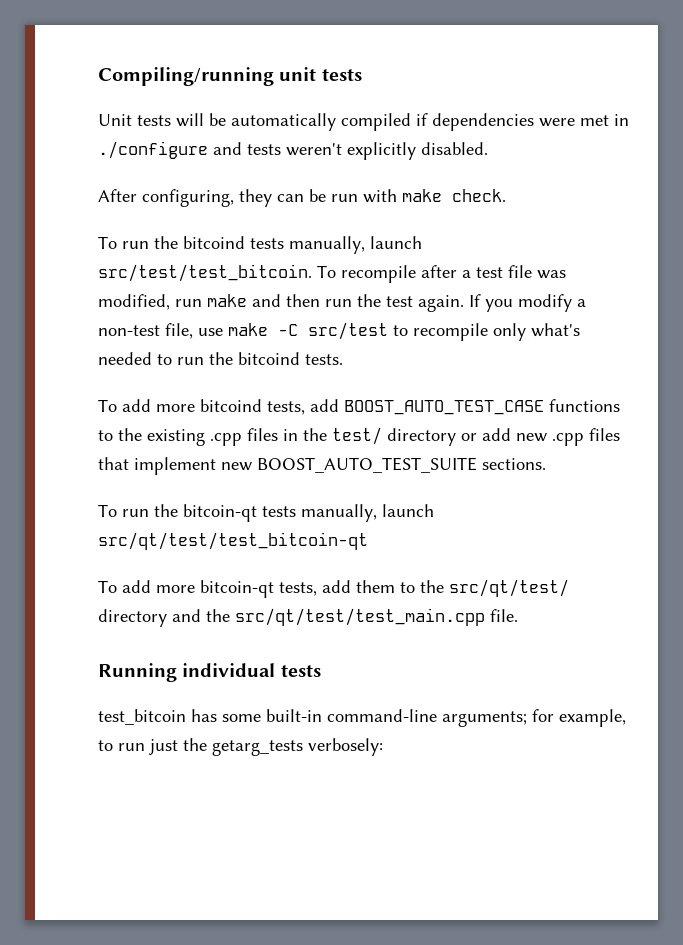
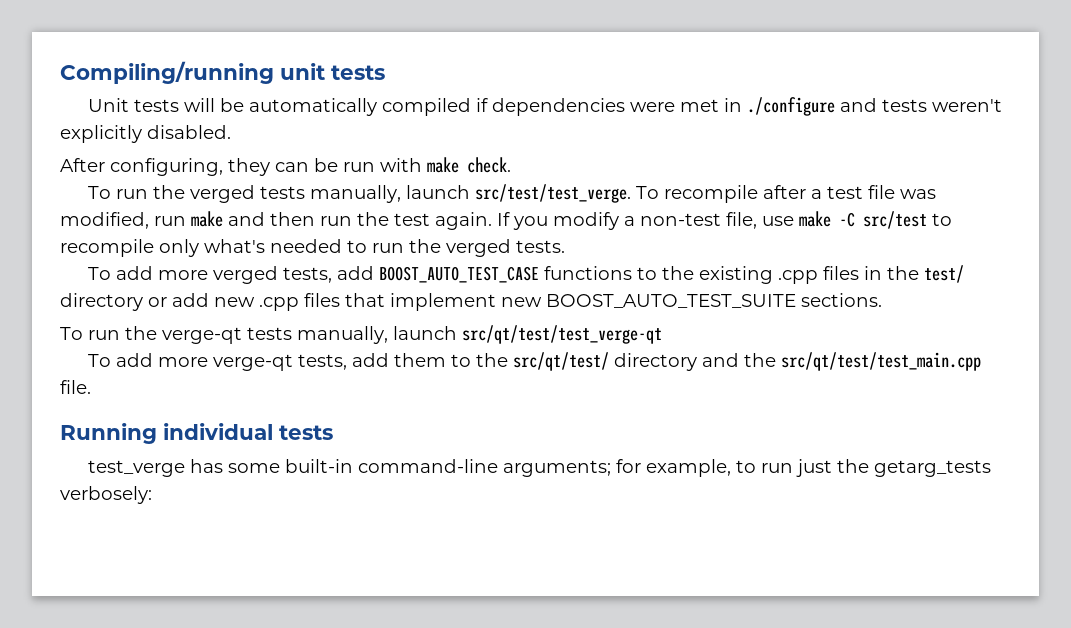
- To run the bitcoind tests manually, launch src/test/test_bitcoin.
+ To run the verged tests manually, launch src/test/test_verge.
- If you modify a non-test file, use make -C src/test to recompile only what's needed to run the bitcoind tests.
+ If you modify a non-test file, use make -C src/test to recompile only what's needed to run the verged tests.
- To add more bitcoind tests, add BOOST_AUTO_TEST_CASE functions to the existing .cpp files in the test/ directory or add new .cpp files that implement new BOOST_AUTO_TEST_SUITE sections.
+ To add more verged tests, add BOOST_AUTO_TEST_CASE functions to the existing .cpp files in the test/ directory or add new .cpp files that implement new BOOST_AUTO_TEST_SUITE sections.
- To run the bitcoin-qt tests manually, launch src/qt/test/test_bitcoin-qt
- To add more bitcoin-qt tests, add them to the src/qt/test/ directory and the src/qt/test/test_main.cpp file.
+ To run the verge-qt tests manually, launch src/qt/test/test_verge-qt
+ To add more verge-qt tests, add them to the src/qt/test/ directory and the src/qt/test/test_main.cpp file.
- test_bitcoin has some built-in command-line arguments; for example, to run just the getarg_tests verbosely:
+ test_verge has some built-in command-line arguments; for example, to run just the getarg_tests verbosely:

